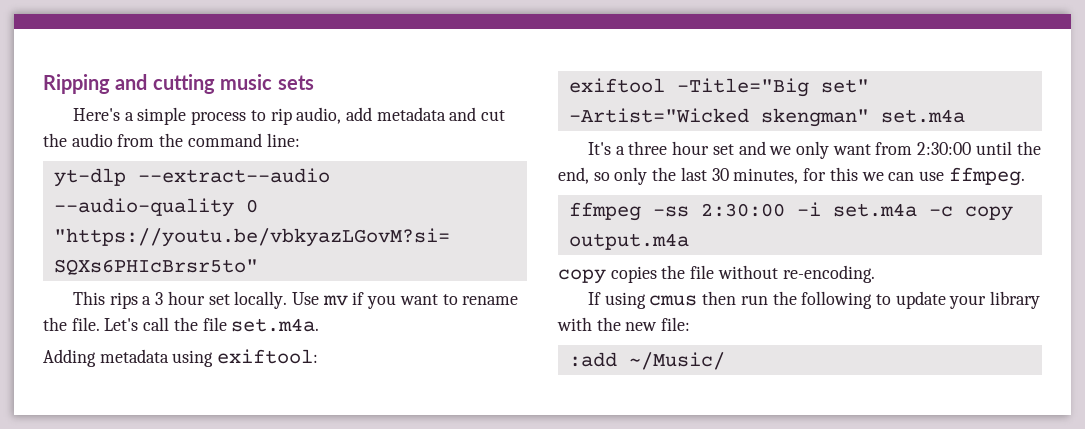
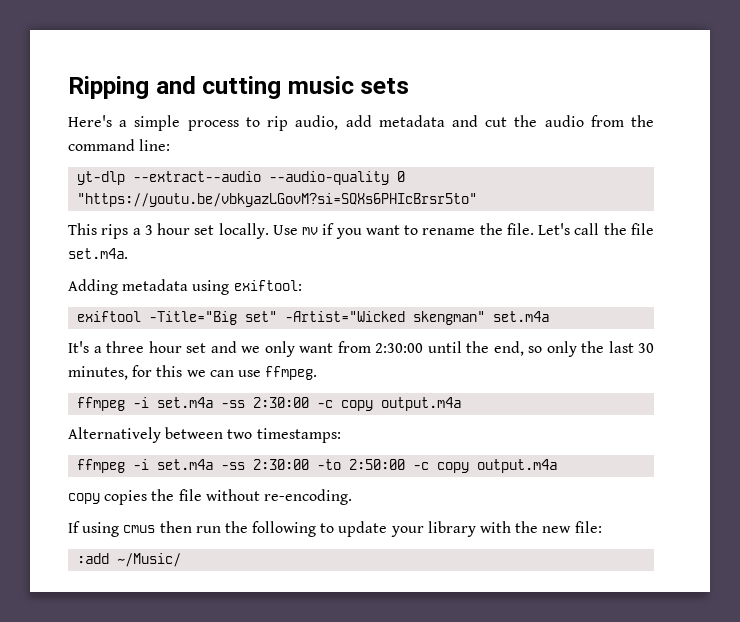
- ffmpeg -ss 2:30:00 -i set.m4a -c copy output.m4a
+ ffmpeg -i set.m4a -ss 2:30:00 -c copy output.m4a
+ Alternatively between two timestamps:
+ ffmpeg -i set.m4a -ss 2:30:00 -to 2:50:00 -c copy output.m4a

